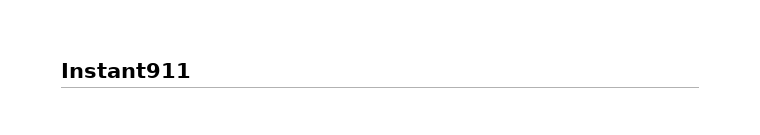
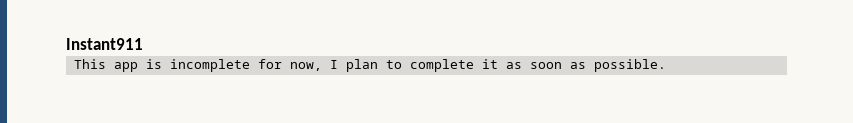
+ This app is incomplete for now, I plan to complete it as soon as possible.

